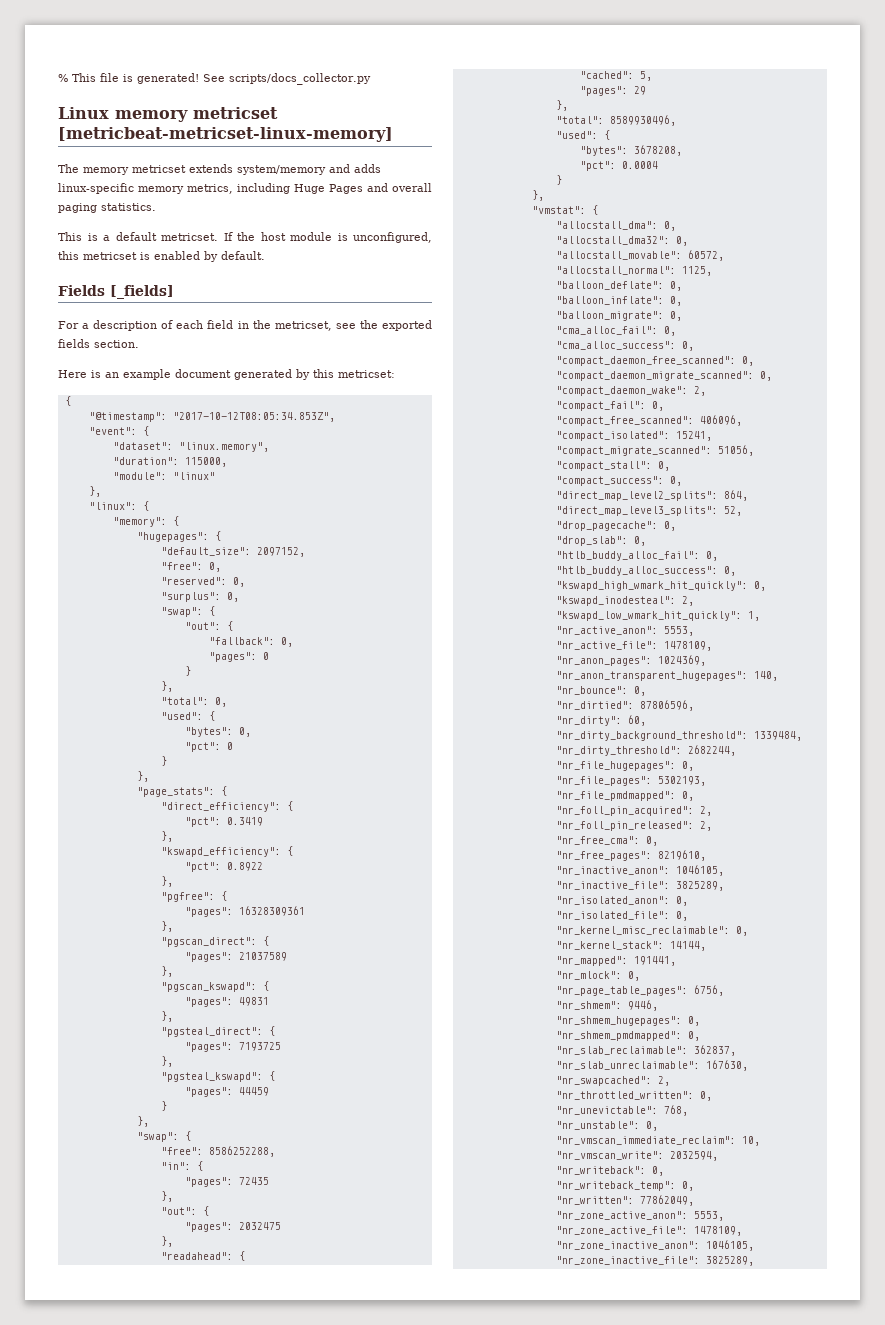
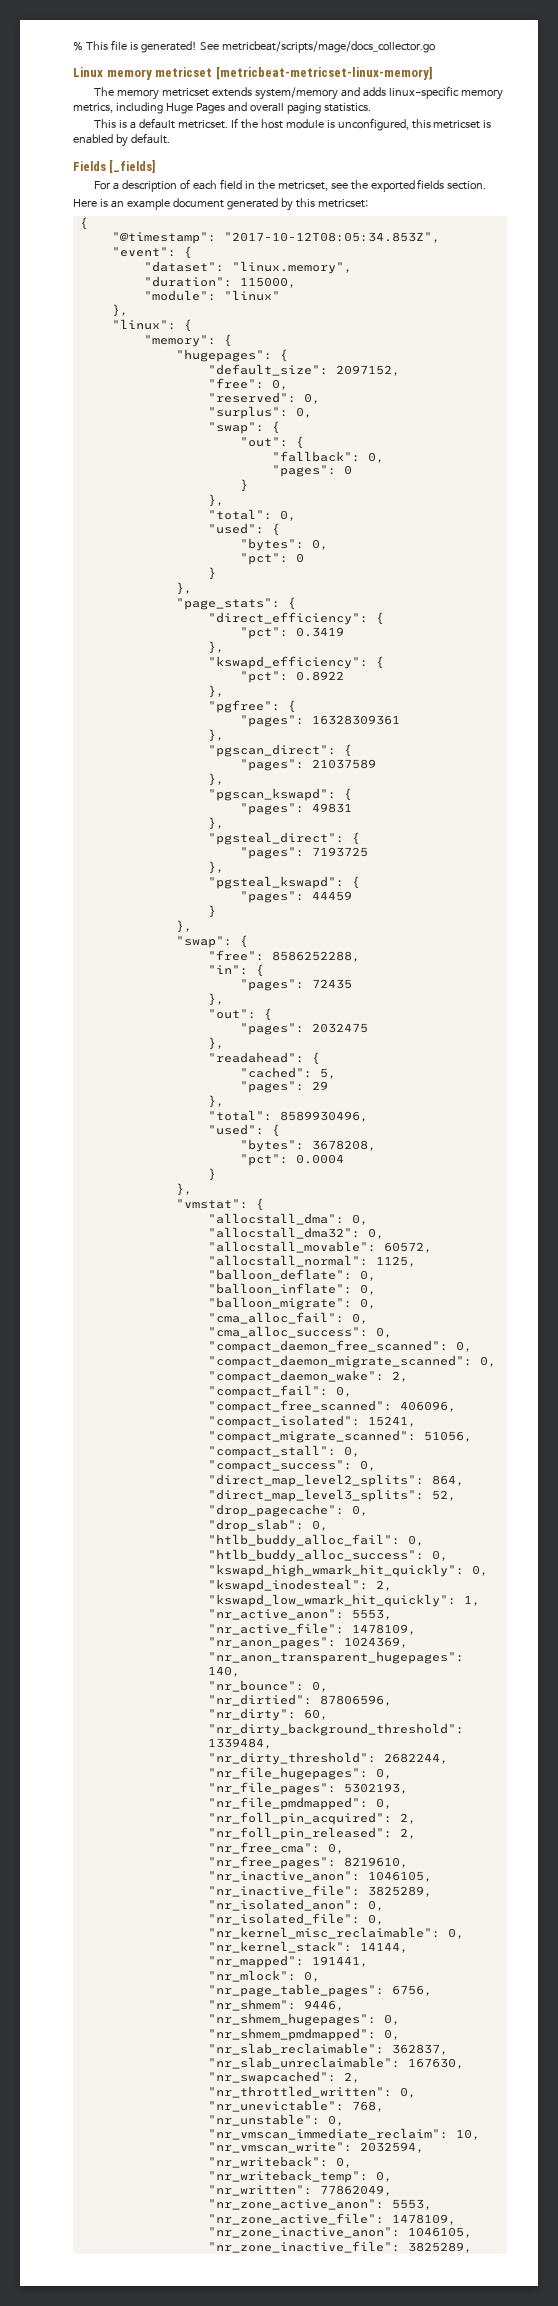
- See scripts/docs_collector.py
+ See metricbeat/scripts/mage/docs_collector.go

